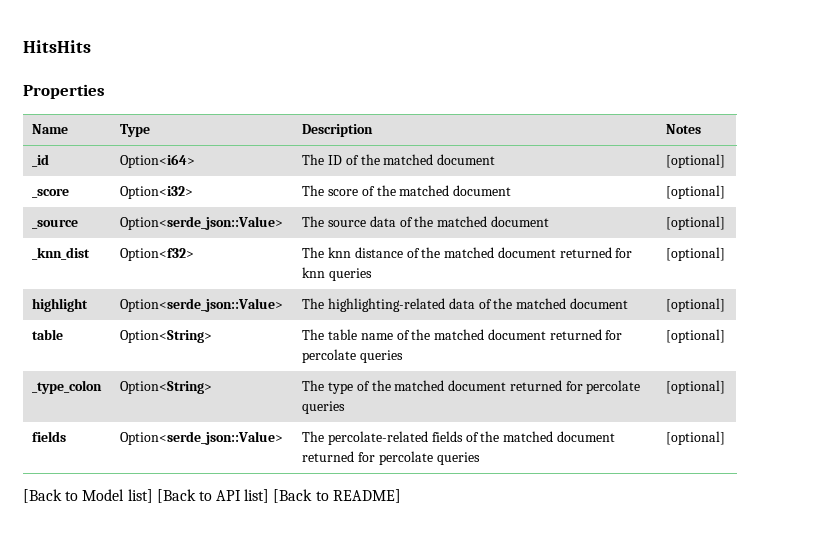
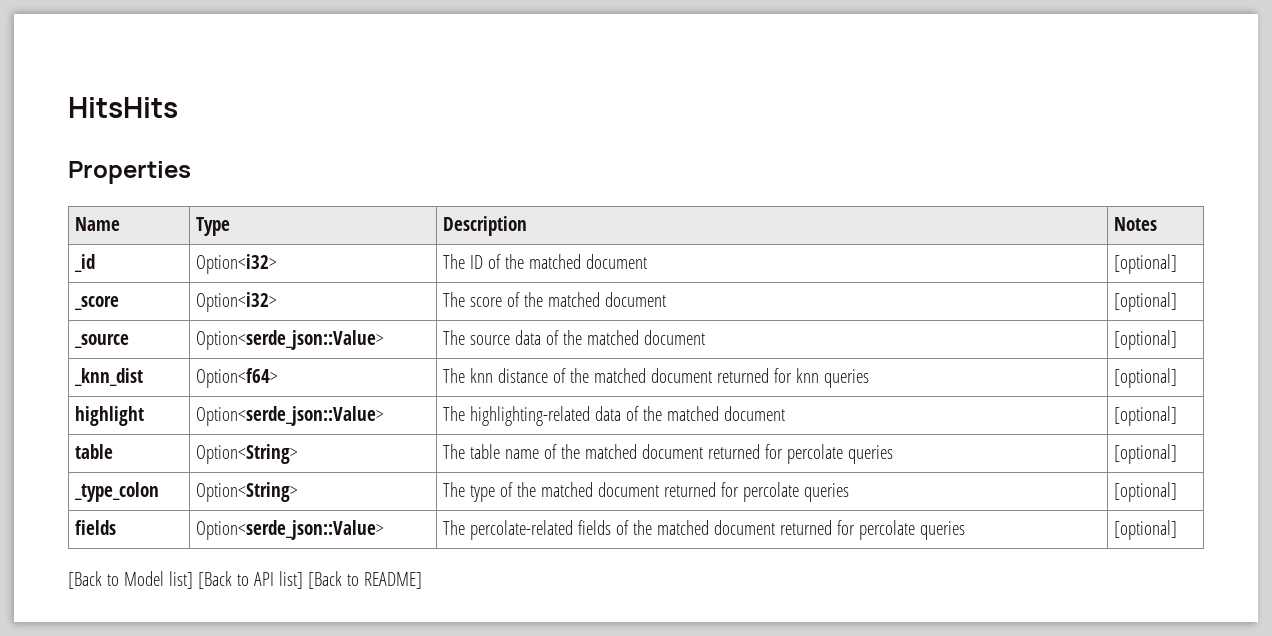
- _id | Option<i64> | The ID of the matched document | [optional]
+ _id | Option<i32> | The ID of the matched document | [optional]
- _knn_dist | Option<f32> | The knn distance of the matched document returned for knn queries | [optional]
+ _knn_dist | Option<f64> | The knn distance of the matched document returned for knn queries | [optional]

